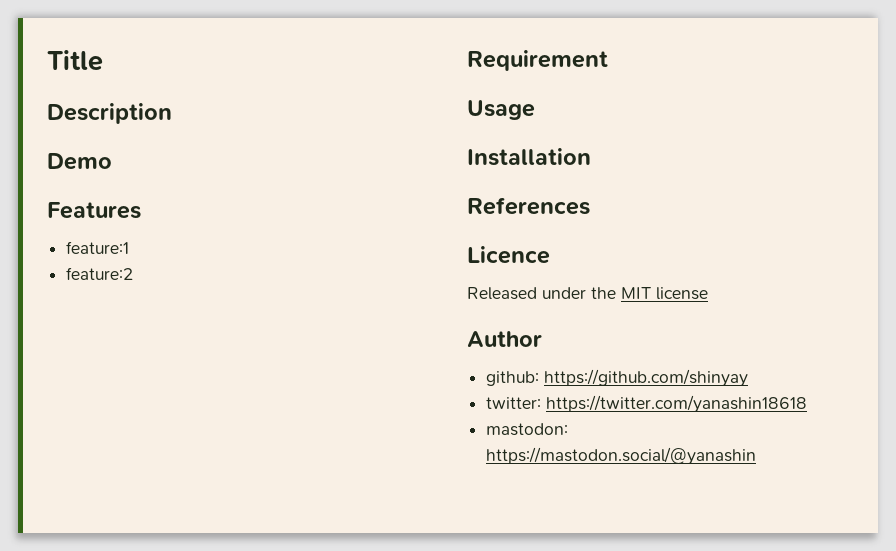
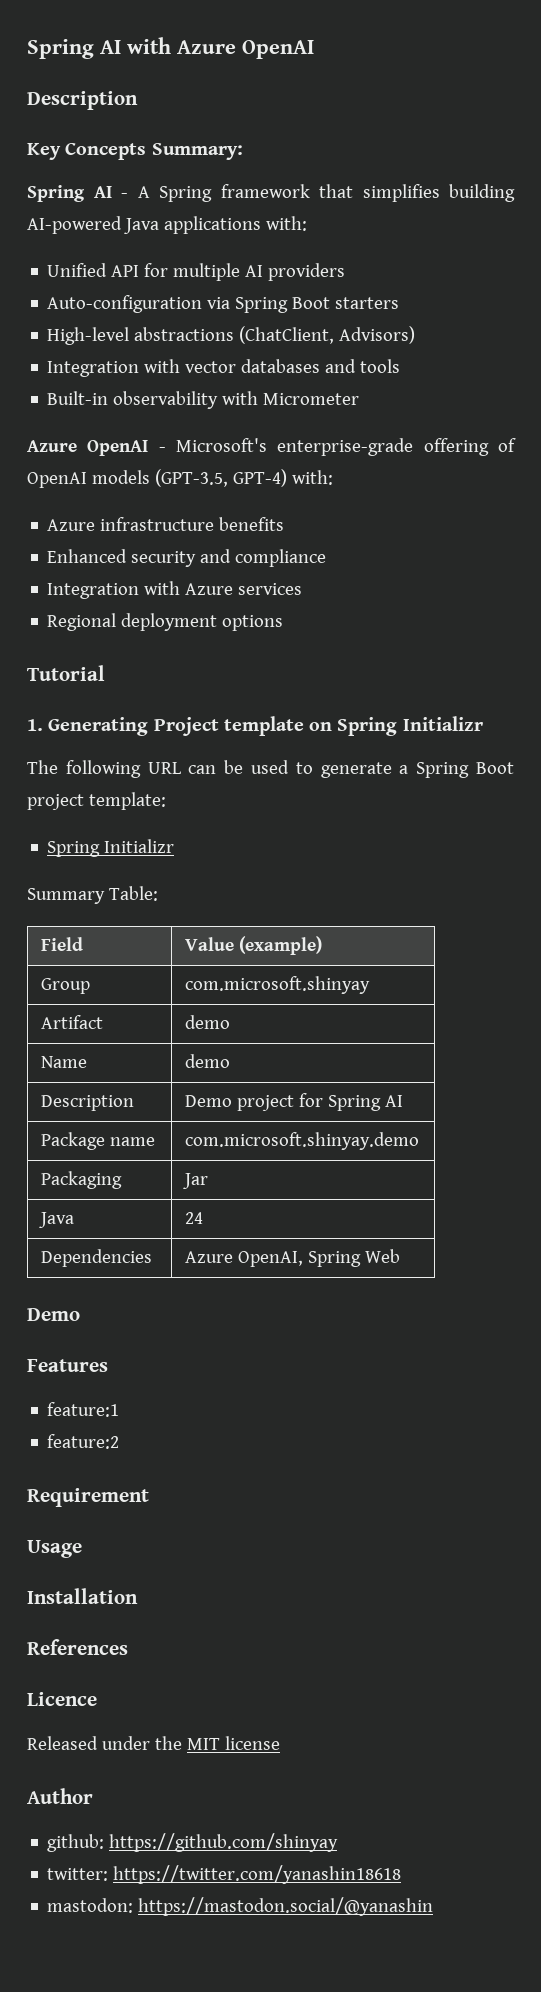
- Title
+ Spring AI with Azure OpenAI
  Description
+ Key Concepts Summary:
+ Spring AI - A Spring framework that simplifies building AI-powered Java applications with:
+ Unified API for multiple AI providers
+ Auto-configuration via Spring Boot starters
+ High-level abstractions (ChatClient, Advisors)
+ Integration with vector databases and tools
+ Built-in observability with Micrometer
+ Azure OpenAI - Microsoft's enterprise-grade offering of OpenAI models (GPT-3.5, GPT-4) with:
+ Azure infrastructure benefits
+ Enhanced security and compliance
+ Integration with Azure services
+ Regional deployment options
+ Tutorial
+ 1. Generating Project template on Spring Initializr
+ The following URL can be used to generate a Spring Boot project template:
+ Spring Initializr
+ Summary Table:
+ Field | Value (example)
+ Group | com.microsoft.shinyay
+ Artifact | demo
+ Name | demo
+ Description | Demo project for Spring AI
+ Package name | com.microsoft.shinyay.demo
+ Packaging | Jar
+ Java | 24
+ Dependencies | Azure OpenAI, Spring Web

